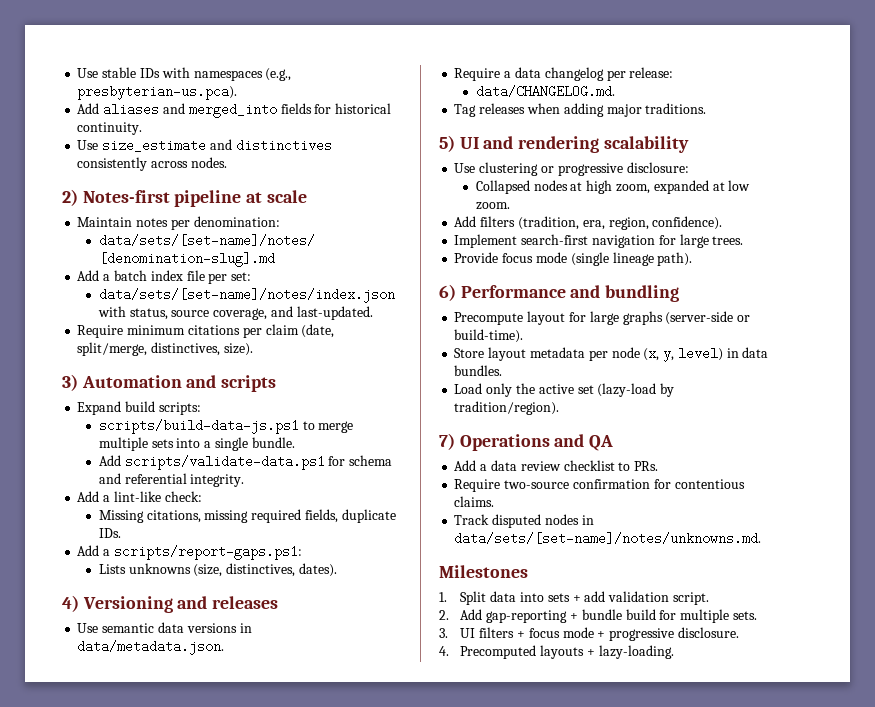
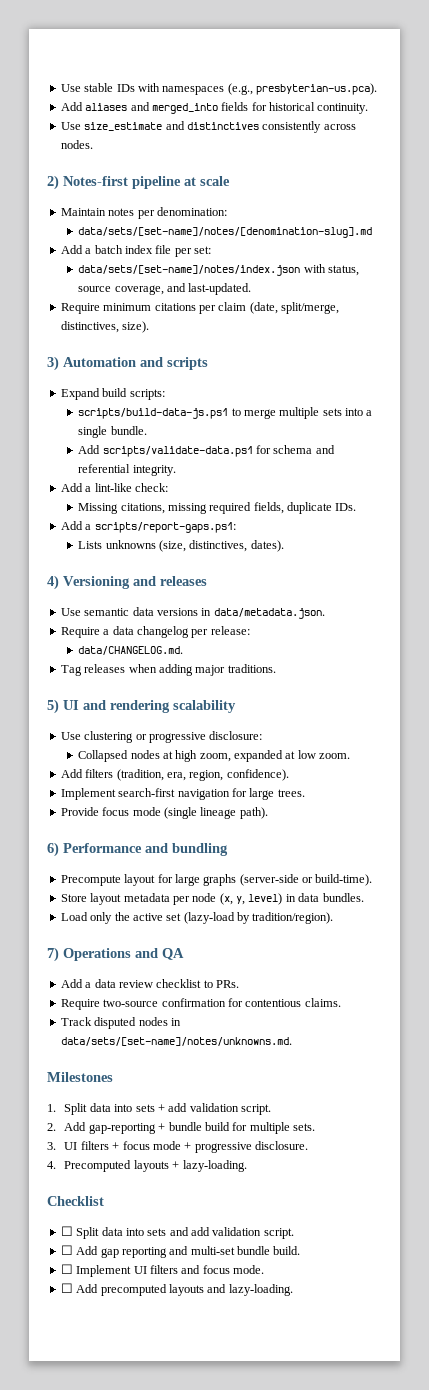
+ Checklist
+ ☐ Split data into sets and add validation script.
+ ☐ Add gap reporting and multi-set bundle build.
+ ☐ Implement UI filters and focus mode.
+ ☐ Add precomputed layouts and lazy-loading.

